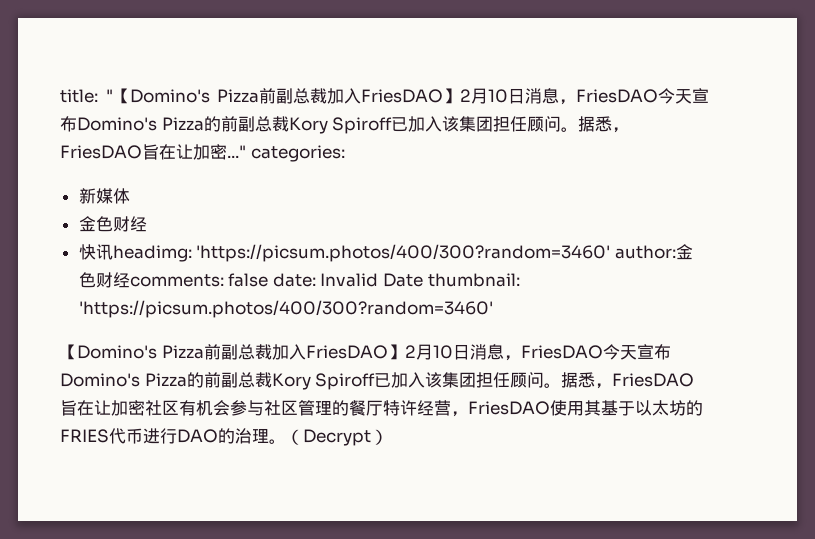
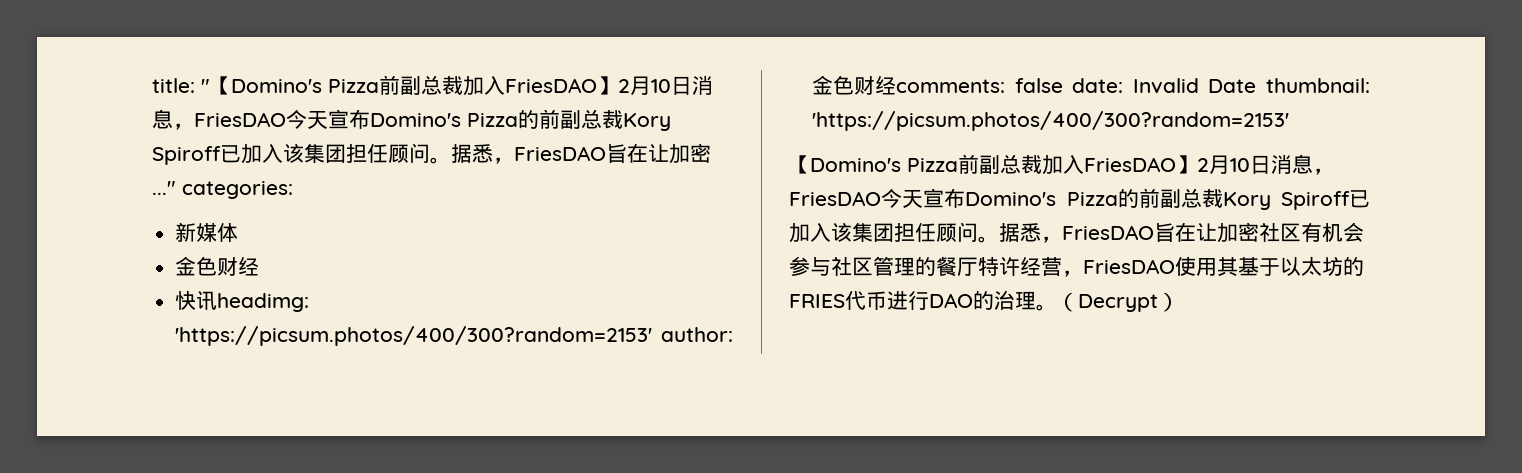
- 快讯headimg: 'https://picsum.photos/400/300?random=3460' author:金色财经comments: false date: Invalid Date thumbnail: 'https://picsum.photos/400/300?random=3460'
+ 快讯headimg: 'https://picsum.photos/400/300?random=2153' author:金色财经comments: false date: Invalid Date thumbnail: 'https://picsum.photos/400/300?random=2153'

